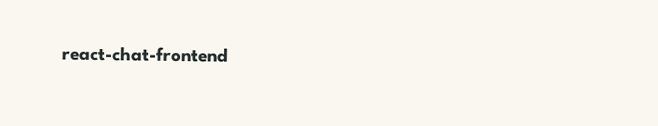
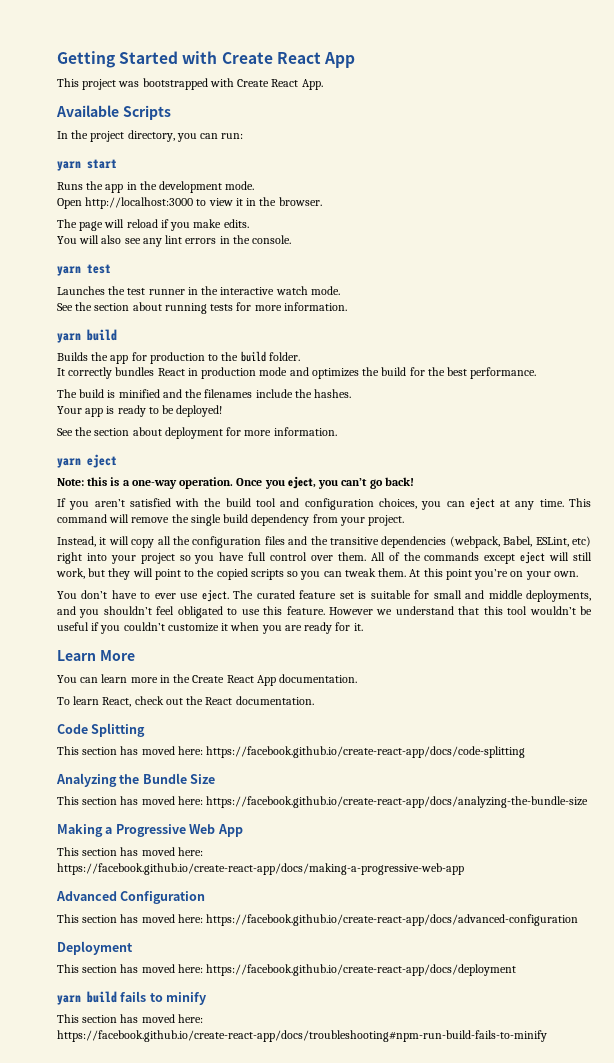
- react-chat-frontend
+ Getting Started with Create React App
+ This project was bootstrapped with Create React App.
+ Available Scripts
+ In the project directory, you can run:
+ yarn start
+ Runs the app in the development mode.
+ Open http://localhost:3000 to view it in the browser.
+ The page will reload if you make edits.
+ You will also see any lint errors in the console.
+ yarn test
+ Launches the test runner in the interactive watch mode.
+ See the section about running tests for more information.
+ yarn build
+ Builds the app for production to the build folder.
+ It correctly bundles React in production mode and optimizes the build for the best performance.
+ The build is minified and the filenames include the hashes.
+ Your app is ready to be deployed!
+ See the section about deployment for more information.
+ yarn eject
+ Note: this is a one-way operation. Once you eject, you can’t go back!
+ If you aren’t satisfied with the build tool and configuration choices, you can eject at any time. This command will remove the single build dependency from your project.
+ Instead, it will copy all the configuration files and the transitive dependencies (webpack, Babel, ESLint, etc) right into your project so you have full control over them. All of the commands except eject will still work, but they will point to the copied scripts so you can tweak them. At this point you’re on your own.
+ You don’t have to ever use eject. The curated feature set is suitable for small and middle deployments, and you shouldn’t feel obligated to use this feature. However we understand that this tool wouldn’t be useful if you couldn’t customize it when you are ready for it.
+ Learn More
+ You can learn more in the Create React App documentation.
+ To learn React, check out the React documentation.
+ Code Splitting
+ This section has moved here: https://facebook.github.io/create-react-app/docs/code-splitting
+ Analyzing the Bundle Size
+ This section has moved here: https://facebook.github.io/create-react-app/docs/analyzing-the-bundle-size
+ Making a Progressive Web App
+ This section has moved here: https://facebook.github.io/create-react-app/docs/making-a-progressive-web-app
+ Advanced Configuration
+ This section has moved here: https://facebook.github.io/create-react-app/docs/advanced-configuration
+ Deployment
+ This section has moved here: https://facebook.github.io/create-react-app/docs/deployment
+ yarn build fails to minify
+ This section has moved here: https://facebook.github.io/create-react-app/docs/troubleshooting#npm-run-build-fails-to-minify

